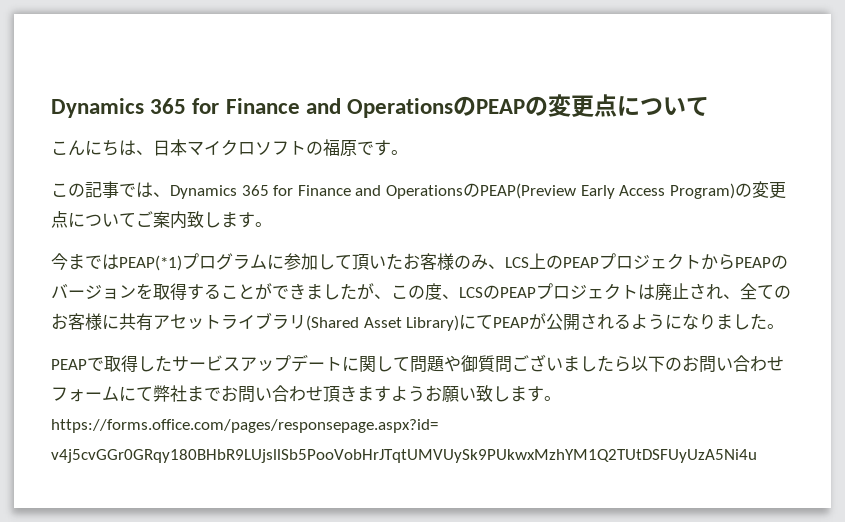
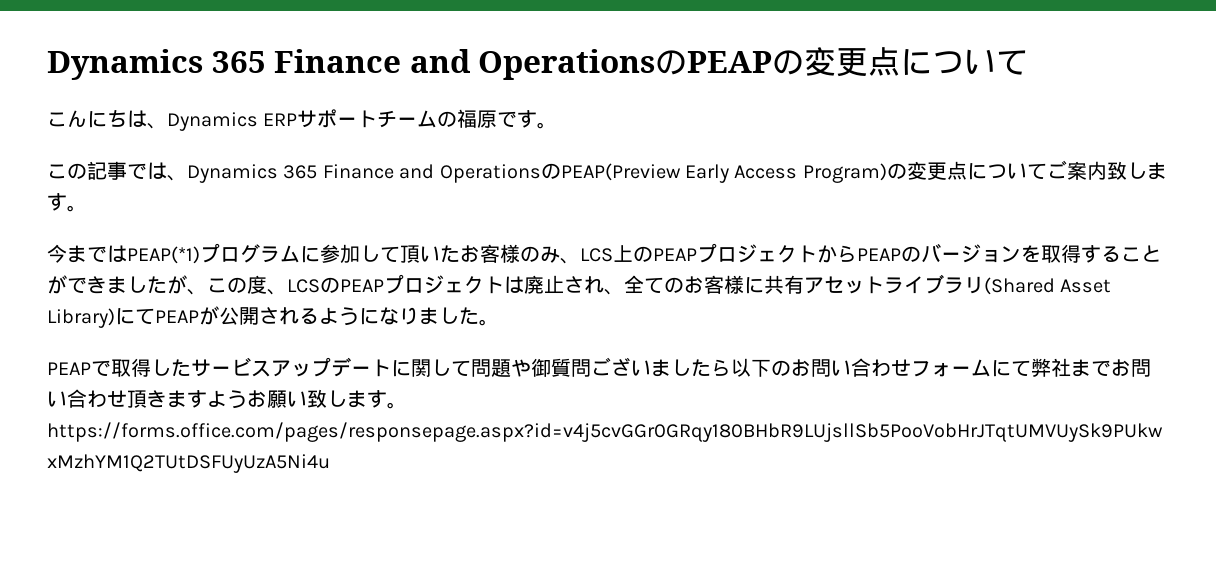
- Dynamics 365 for Finance and OperationsのPEAPの変更点について
+ Dynamics 365 Finance and OperationsのPEAPの変更点について
- こんにちは、日本マイクロソフトの福原です。
+ こんにちは、Dynamics ERPサポートチームの福原です。
- この記事では、Dynamics 365 for Finance and OperationsのPEAP(Preview Early Access Program)の変更点についてご案内致します。
+ この記事では、Dynamics 365 Finance and OperationsのPEAP(Preview Early Access Program)の変更点についてご案内致します。

